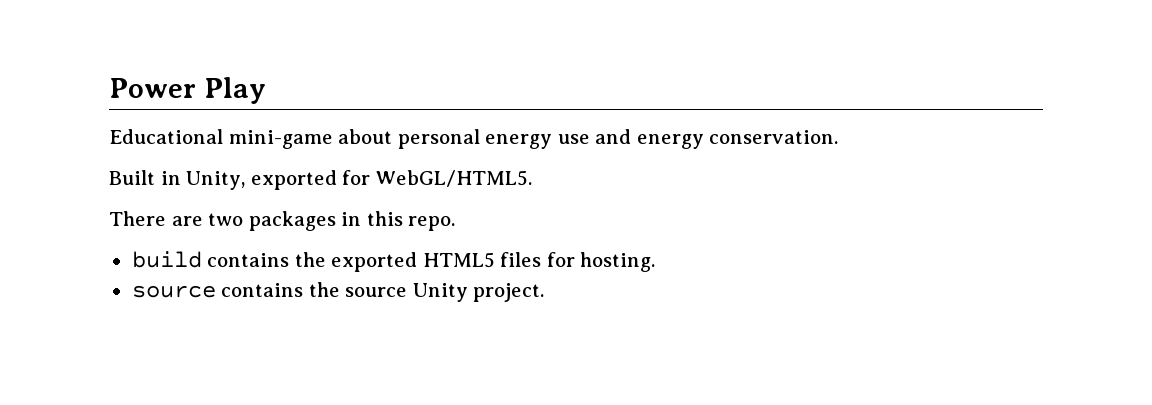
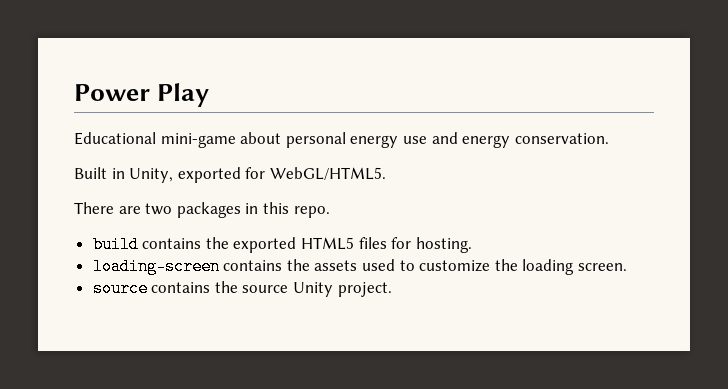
+ loading-screen contains the assets used to customize the loading screen.

